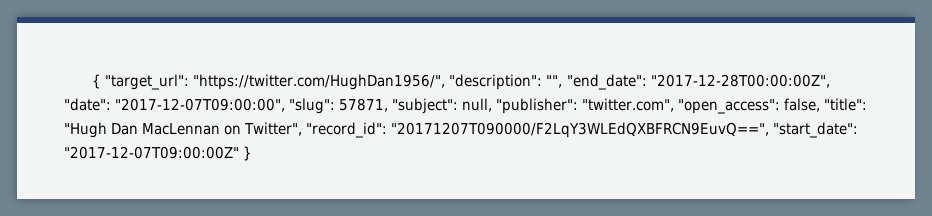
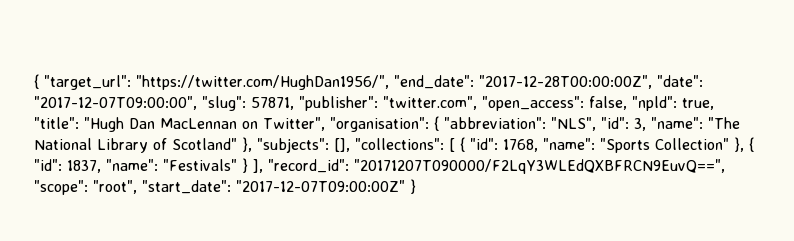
- { "target_url": "https://twitter.com/HughDan1956/", "description": "", "end_date": "2017-12-28T00:00:00Z", "date": "2017-12-07T09:00:00", "slug": 57871, "subject": null, "publisher": "twitter.com", "open_access": false, "title": "Hugh Dan MacLennan on Twitter", "record_id": "20171207T090000/F2LqY3WLEdQXBFRCN9EuvQ==", "start_date": "2017-12-07T09:00:00Z" }
+ { "target_url": "https://twitter.com/HughDan1956/", "end_date": "2017-12-28T00:00:00Z", "date": "2017-12-07T09:00:00", "slug": 57871, "publisher": "twitter.com", "open_access": false, "npld": true, "title": "Hugh Dan MacLennan on Twitter", "organisation": { "abbreviation": "NLS", "id": 3, "name": "The National Library of Scotland" }, "subjects": [], "collections": [ { "id": 1768, "name": "Sports Collection" }, { "id": 1837, "name": "Festivals" } ], "record_id": "20171207T090000/F2LqY3WLEdQXBFRCN9EuvQ==", "scope": "root", "start_date": "2017-12-07T09:00:00Z" }

